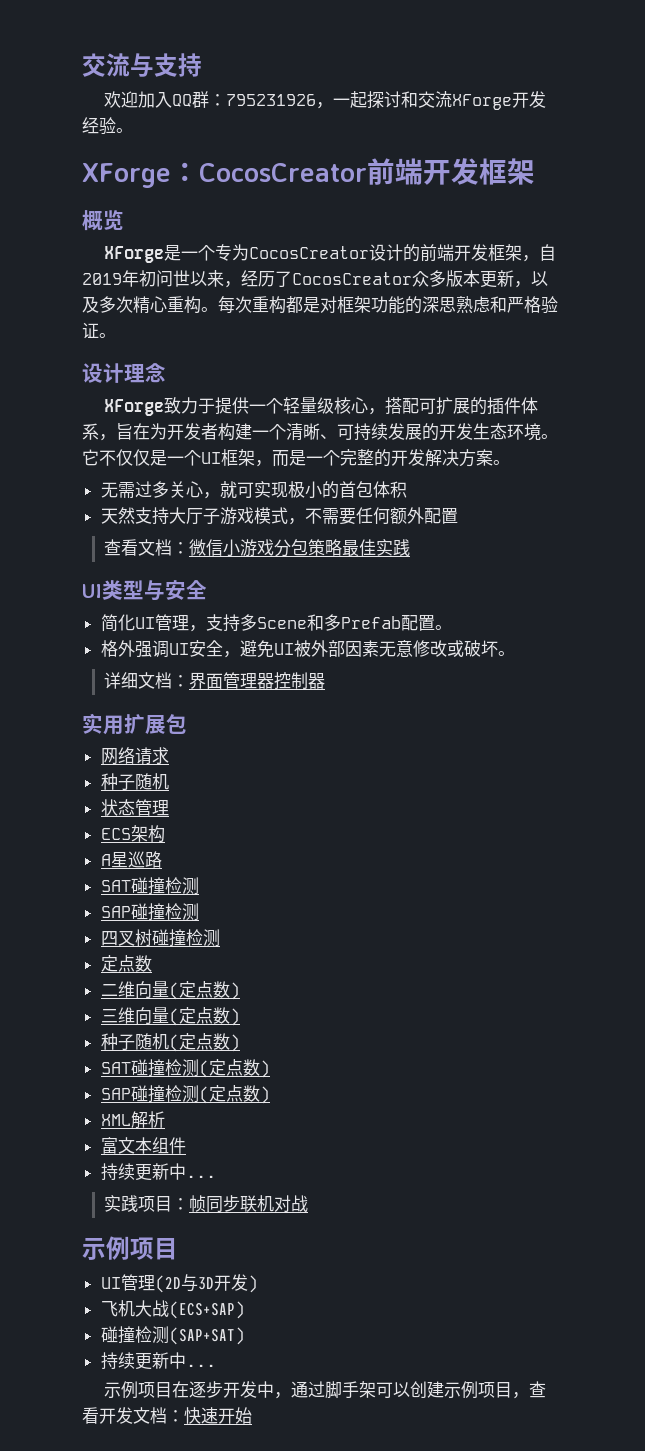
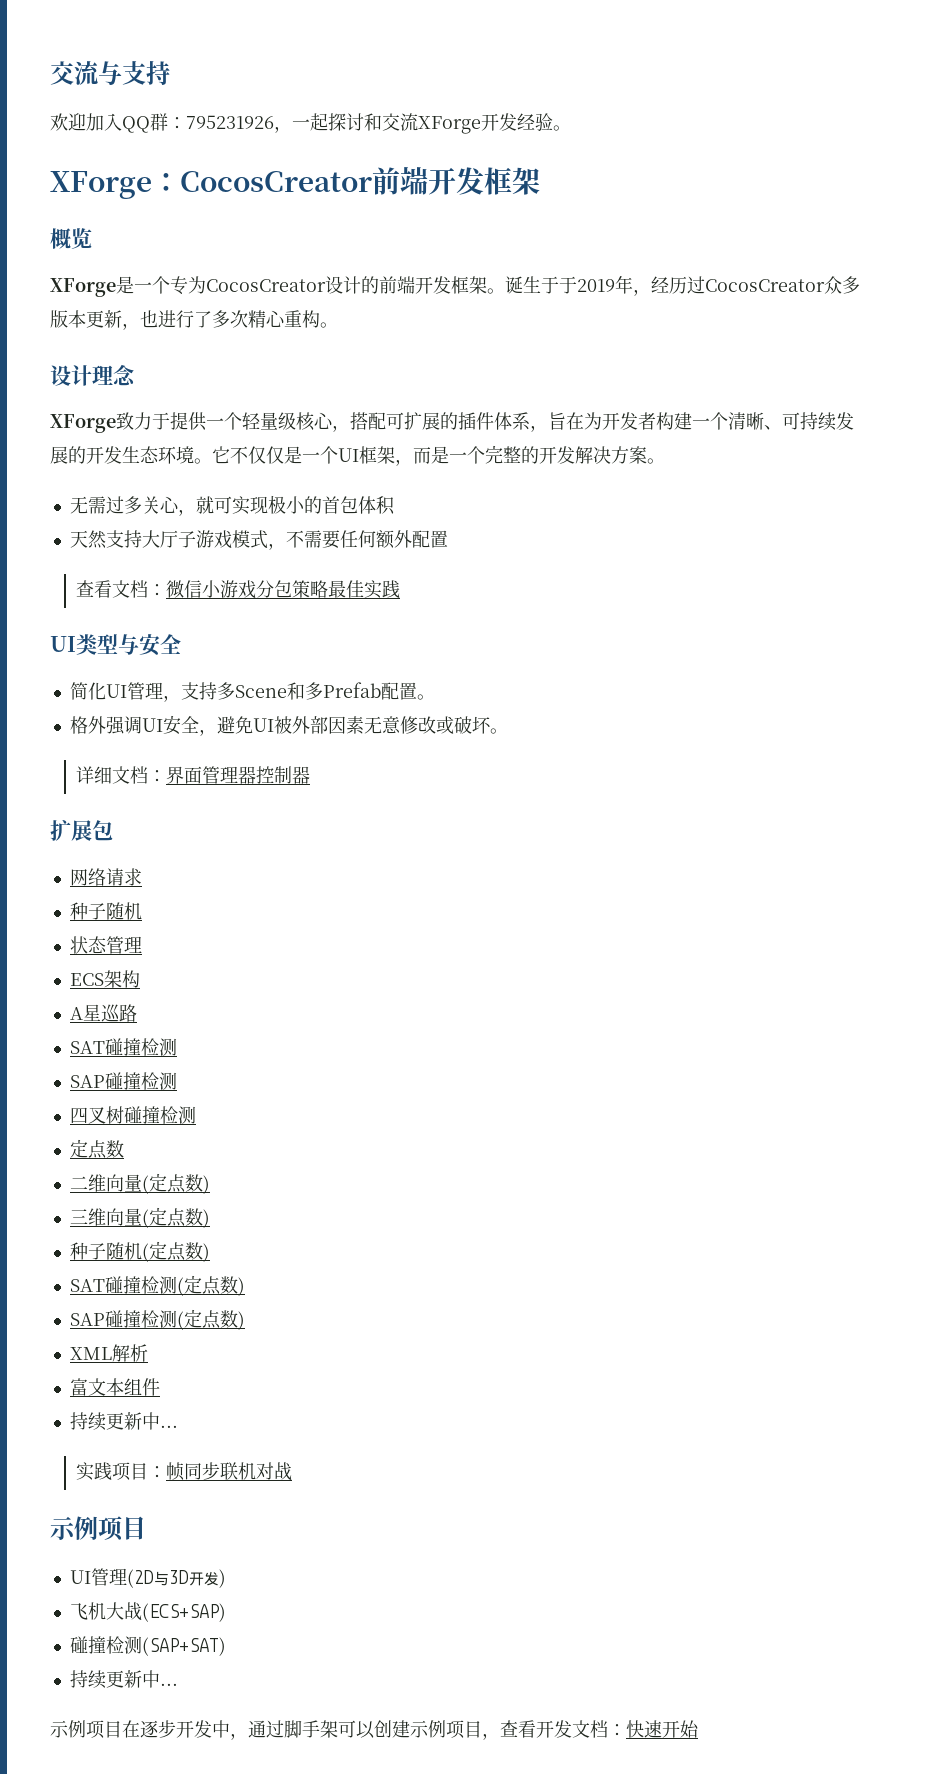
- XForge是一个专为CocosCreator设计的前端开发框架，自2019年初问世以来，经历了CocosCreator众多版本更新，以及多次精心重构。每次重构都是对框架功能的深思熟虑和严格验证。
+ XForge是一个专为CocosCreator设计的前端开发框架。诞生于于2019年，经历过CocosCreator众多版本更新，也进行了多次精心重构。
- 实用扩展包
+ 扩展包

